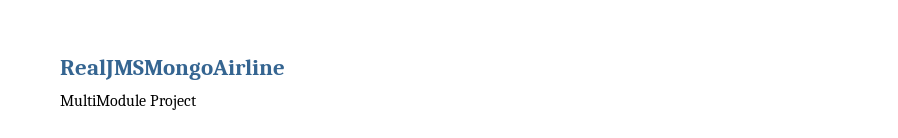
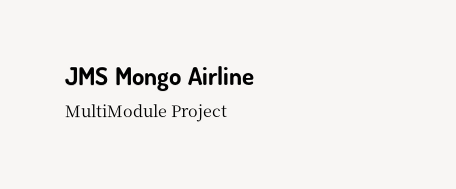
- RealJMSMongoAirline
+ JMS Mongo Airline

